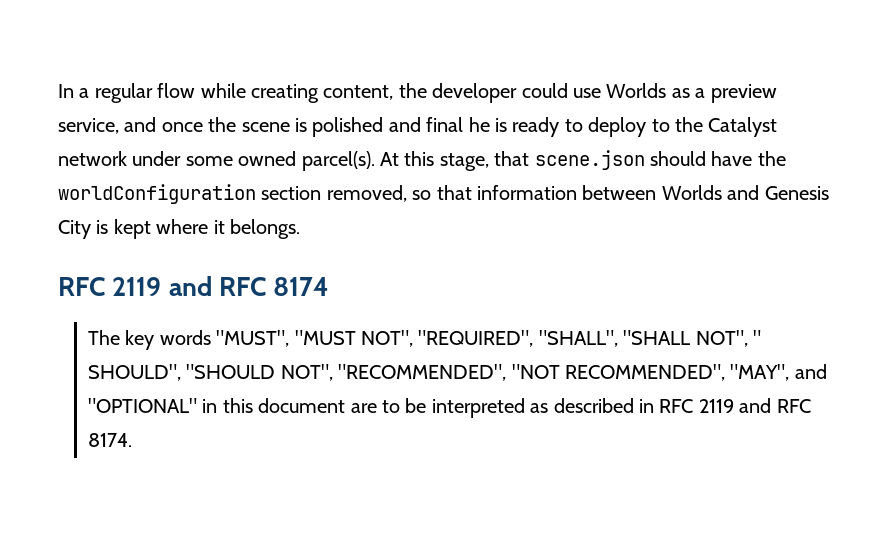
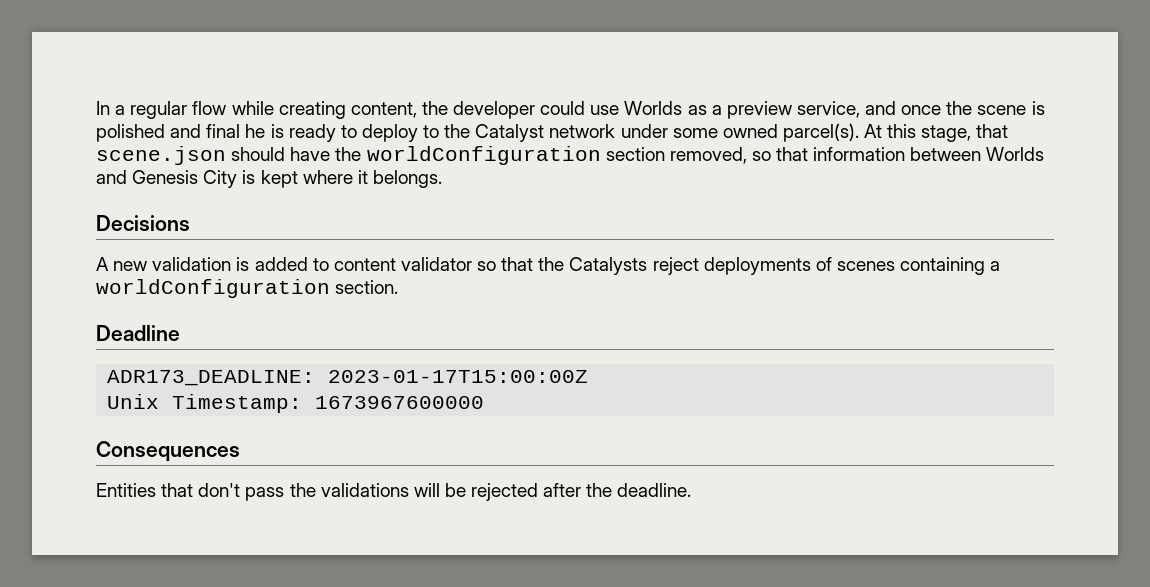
- RFC 2119 and RFC 8174
- The key words "MUST", "MUST NOT", "REQUIRED", "SHALL", "SHALL NOT", " SHOULD", "SHOULD NOT", "RECOMMENDED", "NOT RECOMMENDED", "MAY", and "OPTIONAL" in this document are to be interpreted as described in RFC 2119 and RFC 8174.
+ Decisions
+ A new validation is added to content validator so that the Catalysts reject deployments of scenes containing a worldConfiguration section.
+ Deadline
+ ADR173_DEADLINE: 2023-01-17T15:00:00Z
+ Unix Timestamp: 1673967600000
+ Consequences
+ Entities that don't pass the validations will be rejected after the deadline.

